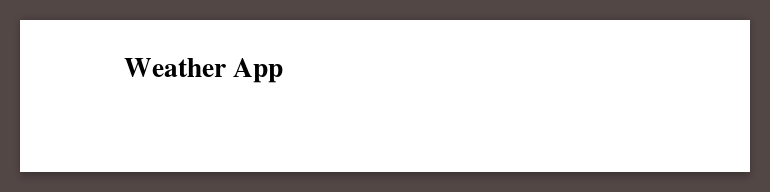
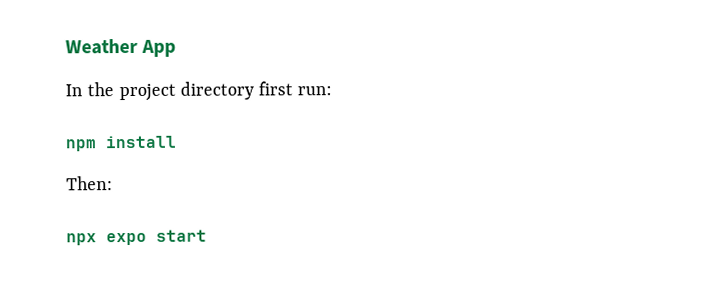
+ In the project directory first run:
+ npm install
+ Then:
+ npx expo start

